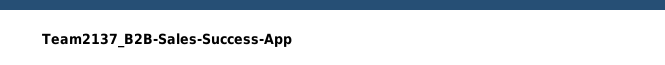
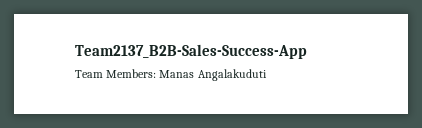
+ Team Members: Manas Angalakuduti

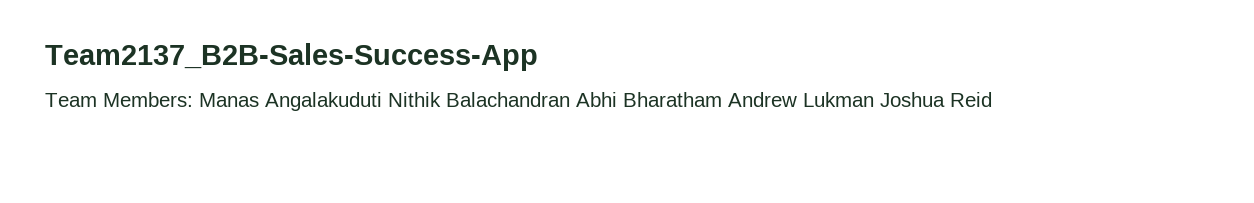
- Team Members: Manas Angalakuduti
+ Team Members: Manas Angalakuduti Nithik Balachandran Abhi Bharatham Andrew Lukman Joshua Reid

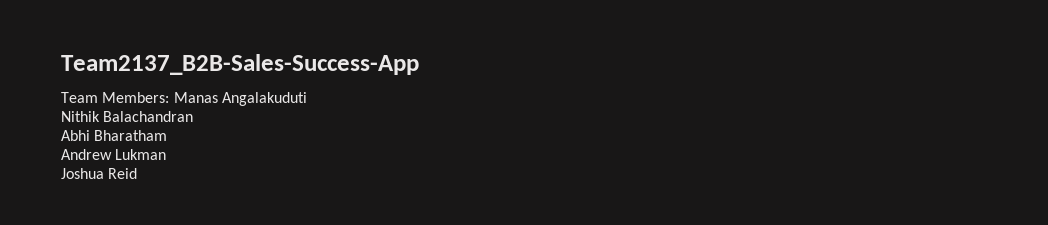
- Team Members: Manas Angalakuduti Nithik Balachandran Abhi Bharatham Andrew Lukman Joshua Reid
+ Team Members: Manas Angalakuduti
+ Nithik Balachandran
+ Abhi Bharatham
+ Andrew Lukman
+ Joshua Reid

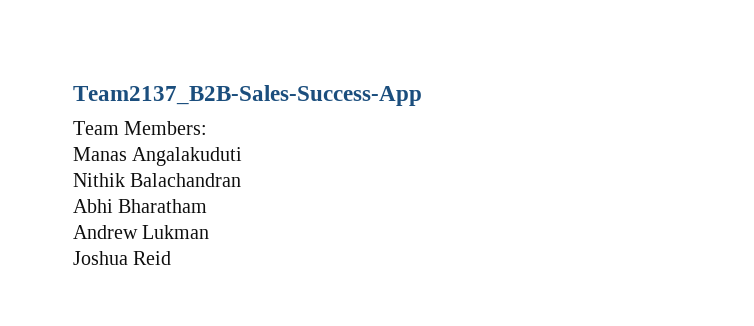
- Team Members: Manas Angalakuduti
+ Team Members:
+ Manas Angalakuduti

